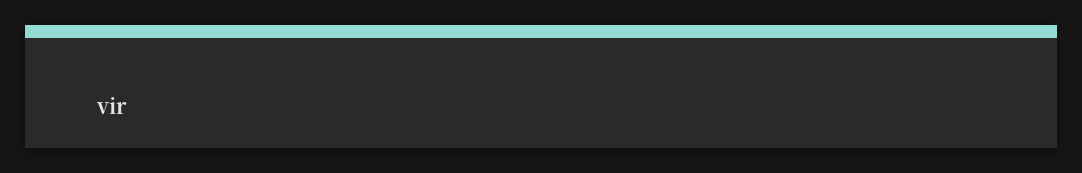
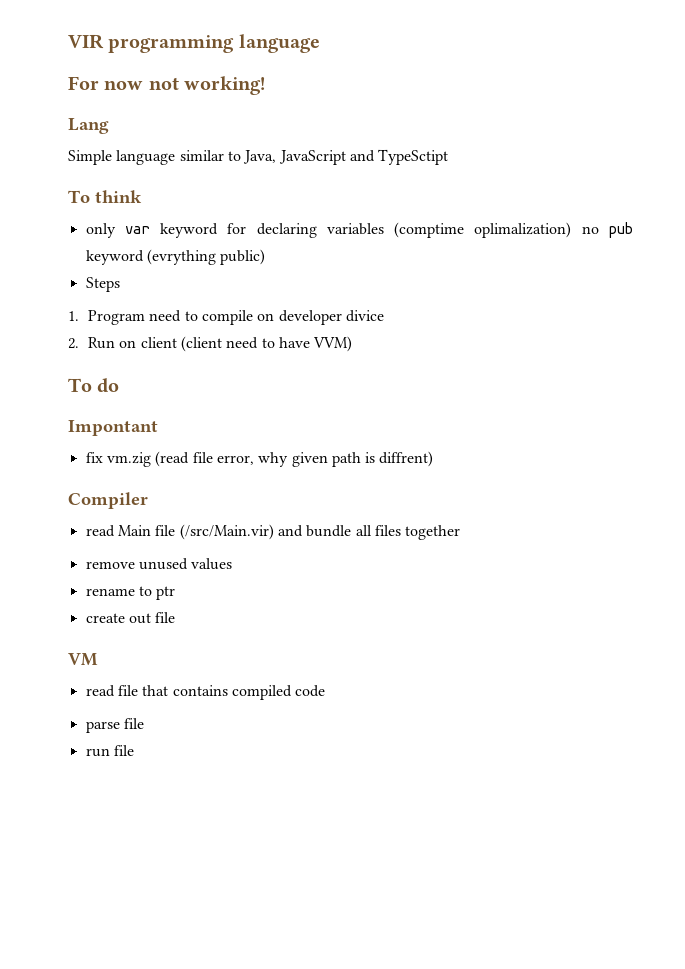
- vir
+ VIR programming language
+ For now not working!
+ Lang
+ Simple language similar to Java, JavaScript and TypeSctipt
+ To think
+ only var keyword for declaring variables (comptime oplimalization) no pub keyword (evrything public)
+ Steps
+ 1. Program need to compile on developer divice
+ 2. Run on client (client need to have VVM)
+ To do
+ Impontant
+ fix vm.zig (read file error, why given path is diffrent)
+ Compiler
+ read Main file (/src/Main.vir) and bundle all files together
+ remove unused values
+ rename to ptr
+ create out file
+ VM
+ read file that contains compiled code
+ parse file
+ run file

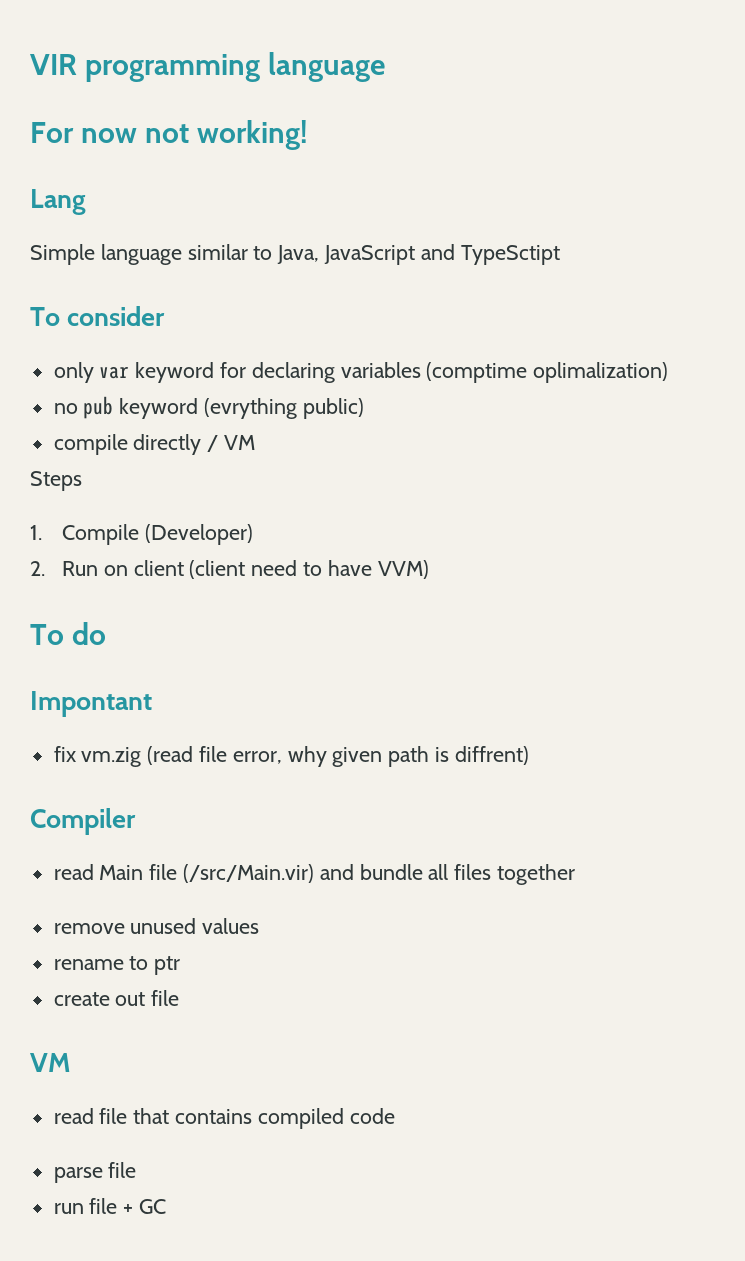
- To think
+ To consider
- only var keyword for declaring variables (comptime oplimalization) no pub keyword (evrything public)
+ only var keyword for declaring variables (comptime oplimalization)
+ no pub keyword (evrything public)
+ compile directly / VM
  Steps
- 1. Program need to compile on developer divice
+ 1. Compile (Developer)
- run file
+ run file + GC

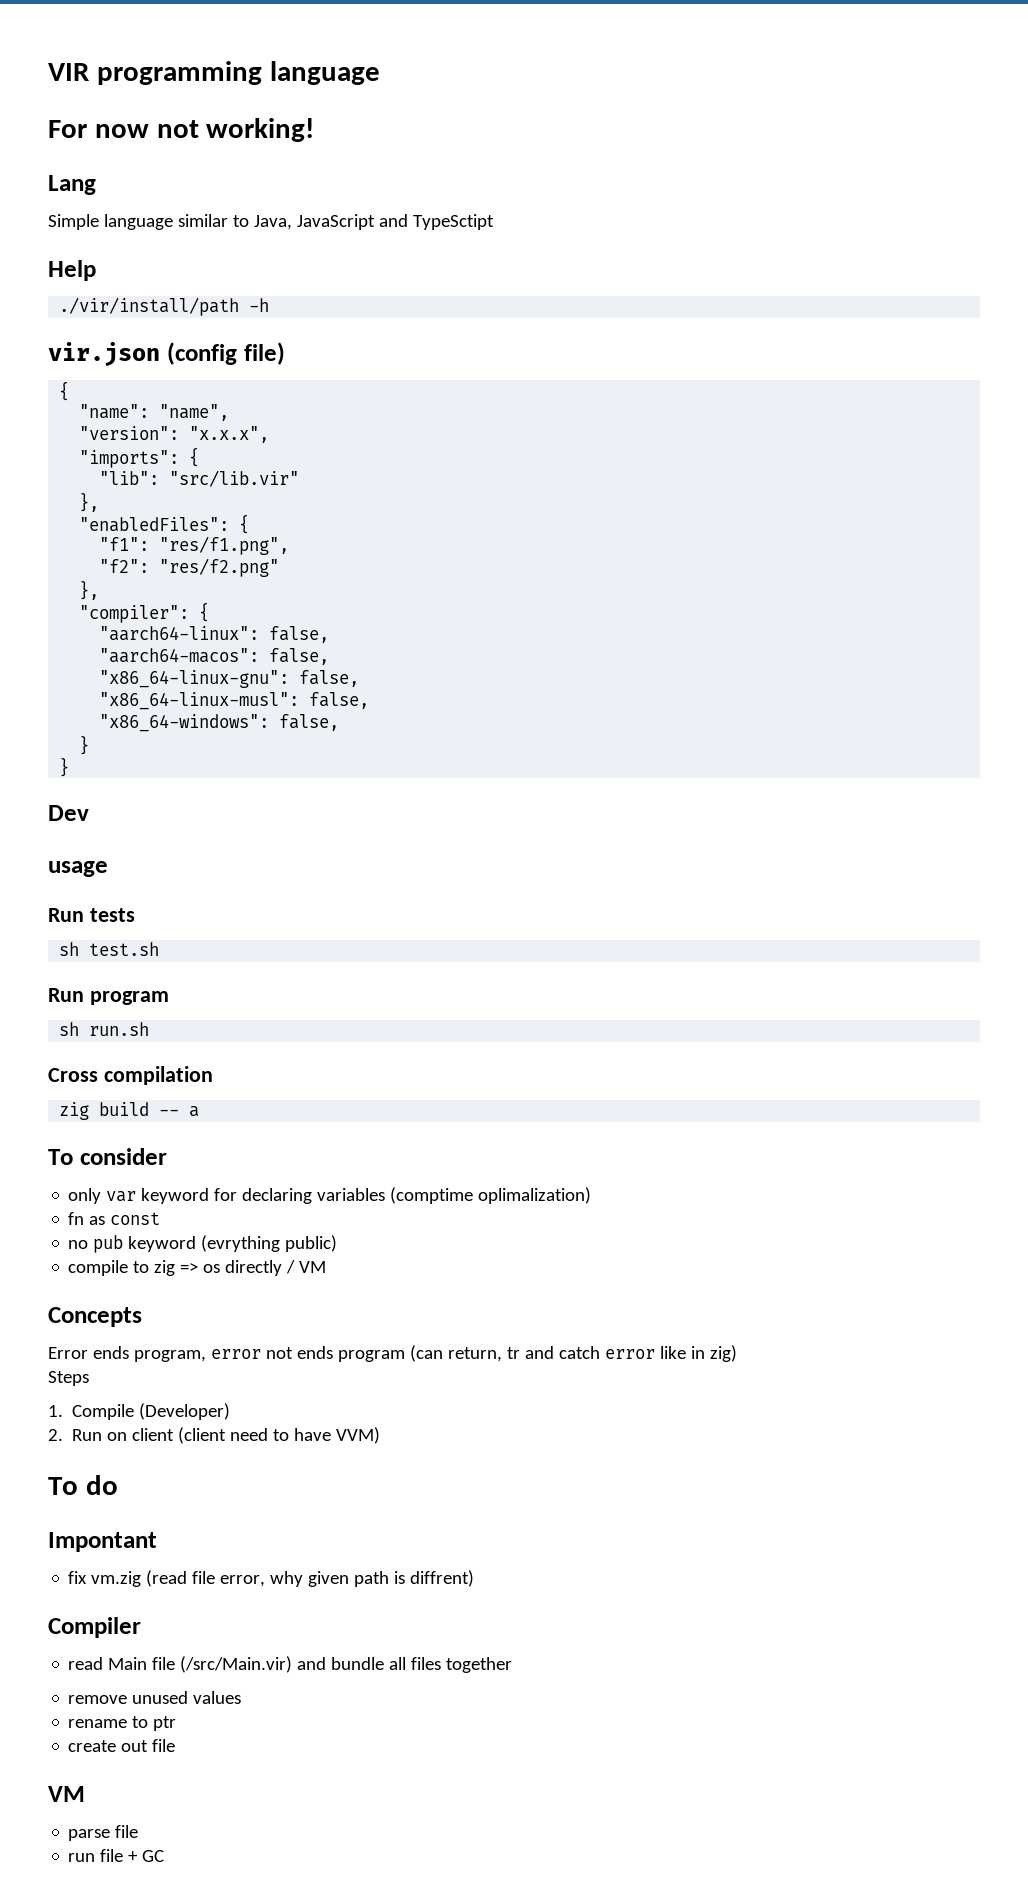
+ Help
+ ./vir/install/path -h
+ vir.json (config file)
+ {
+ "name": "name",
+ "version": "x.x.x",
+ "imports": {
+ "lib": "src/lib.vir"
+ },
+ "enabledFiles": {
+ "f1": "res/f1.png",
+ "f2": "res/f2.png"
+ },
+ "compiler": {
+ "aarch64-linux": false,
+ "aarch64-macos": false,
+ "x86_64-linux-gnu": false,
+ "x86_64-linux-musl": false,
+ "x86_64-windows": false,
+ }
+ }
+ Dev
+ usage
+ Run tests
+ sh test.sh
+ Run program
+ sh run.sh
+ Cross compilation
+ zig build -- a
+ fn as const
- compile directly / VM
+ compile to zig => os directly / VM
+ Concepts
+ Error ends program, error not ends program (can return, tr and catch error like in zig)
- read file that contains compiled code

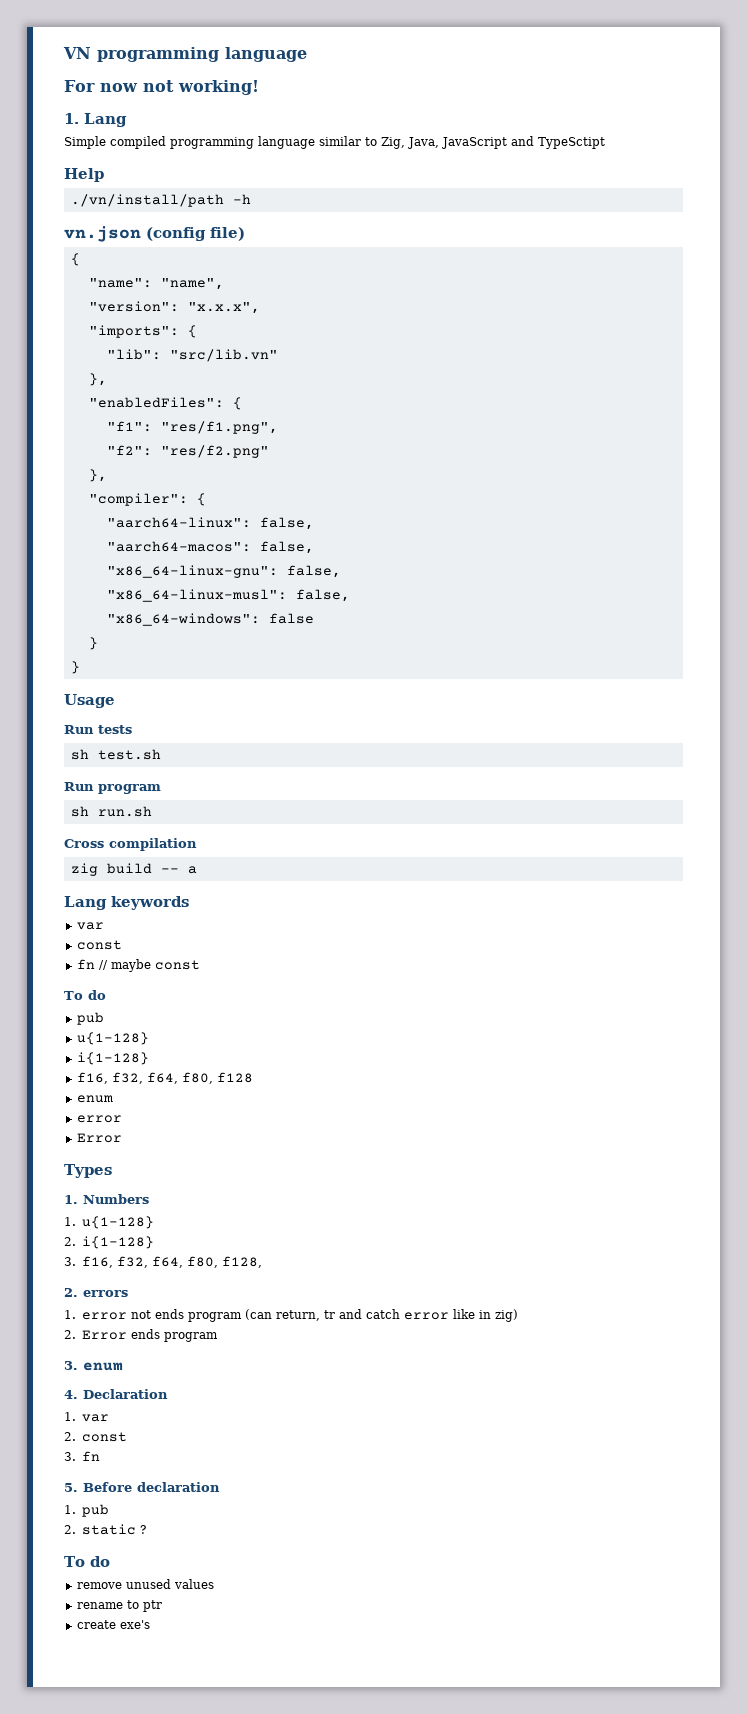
- VIR programming language
+ VN programming language
- Lang
+ 1. Lang
- Simple language similar to Java, JavaScript and TypeSctipt
+ Simple compiled programming language similar to Zig, Java, JavaScript and TypeSctipt
- ./vir/install/path -h
+ ./vn/install/path -h
- vir.json (config file)
+ vn.json (config file)
- "lib": "src/lib.vir"
+ "lib": "src/lib.vn"
- "x86_64-windows": false,
+ "x86_64-windows": false
- Dev
- usage
+ Usage
- To consider
- only var keyword for declaring variables (comptime oplimalization)
- fn as const
- no pub keyword (evrything public)
- compile to zig => os directly / VM
- Concepts
- Error ends program, error not ends program (can return, tr and catch error like in zig)
+ Lang keywords
+ var
+ const
+ fn // maybe const
+ To do
+ pub
+ u{1-128}
+ i{1-128}
+ f16, f32, f64, f80, f128
+ enum
+ error
+ Error
+ Types
+ 1. Numbers
+ 1. u{1-128}
+ 2. i{1-128}
+ 3. f16, f32, f64, f80, f128,
+ 2. errors
+ 1. error not ends program (can return, tr and catch error like in zig)
- Steps
- 1. Compile (Developer)
- 2. Run on client (client need to have VVM)
+ 2. Error ends program
+ 3. enum
+ 4. Declaration
+ 1. var
+ 2. const
+ 3. fn
+ 5. Before declaration
+ 1. pub
+ 2. static ?
  To do
- Impontant
- fix vm.zig (read file error, why given path is diffrent)
- Compiler
- read Main file (/src/Main.vir) and bundle all files together
- create out file
- VM
- parse file
- run file + GC
+ create exe's

